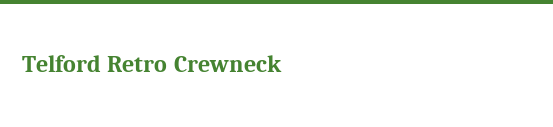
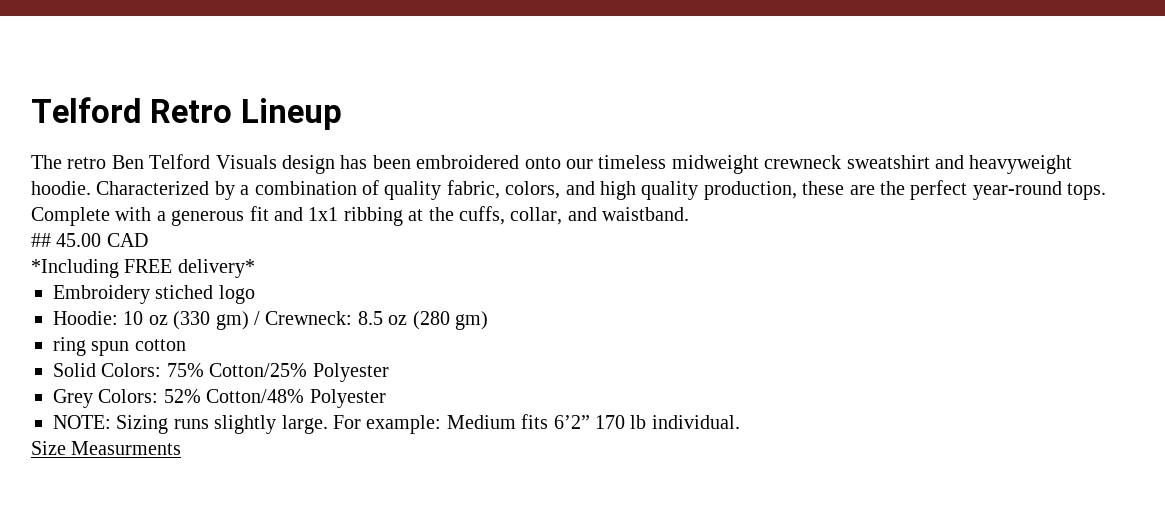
- Telford Retro Crewneck
+ Telford Retro Lineup
+ The retro Ben Telford Visuals design has been embroidered onto our timeless midweight crewneck sweatshirt and heavyweight hoodie. Characterized by a combination of quality fabric, colors, and high quality production, these are the perfect year-round tops. Complete with a generous fit and 1x1 ribbing at the cuffs, collar, and waistband.
+ ## 45.00 CAD
+ *Including FREE delivery*
+ Embroidery stiched logo
+ Hoodie: 10 oz (330 gm) / Crewneck: 8.5 oz (280 gm)
+ ring spun cotton
+ Solid Colors: 75% Cotton/25% Polyester
+ Grey Colors: 52% Cotton/48% Polyester
+ NOTE: Sizing runs slightly large. For example: Medium fits 6’2” 170 lb individual.
+ Size Measurments

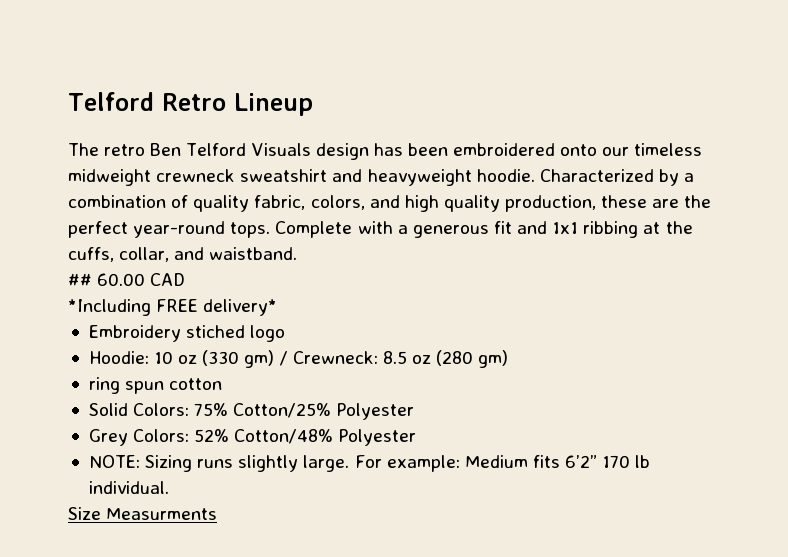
- ## 45.00 CAD
+ ## 60.00 CAD

